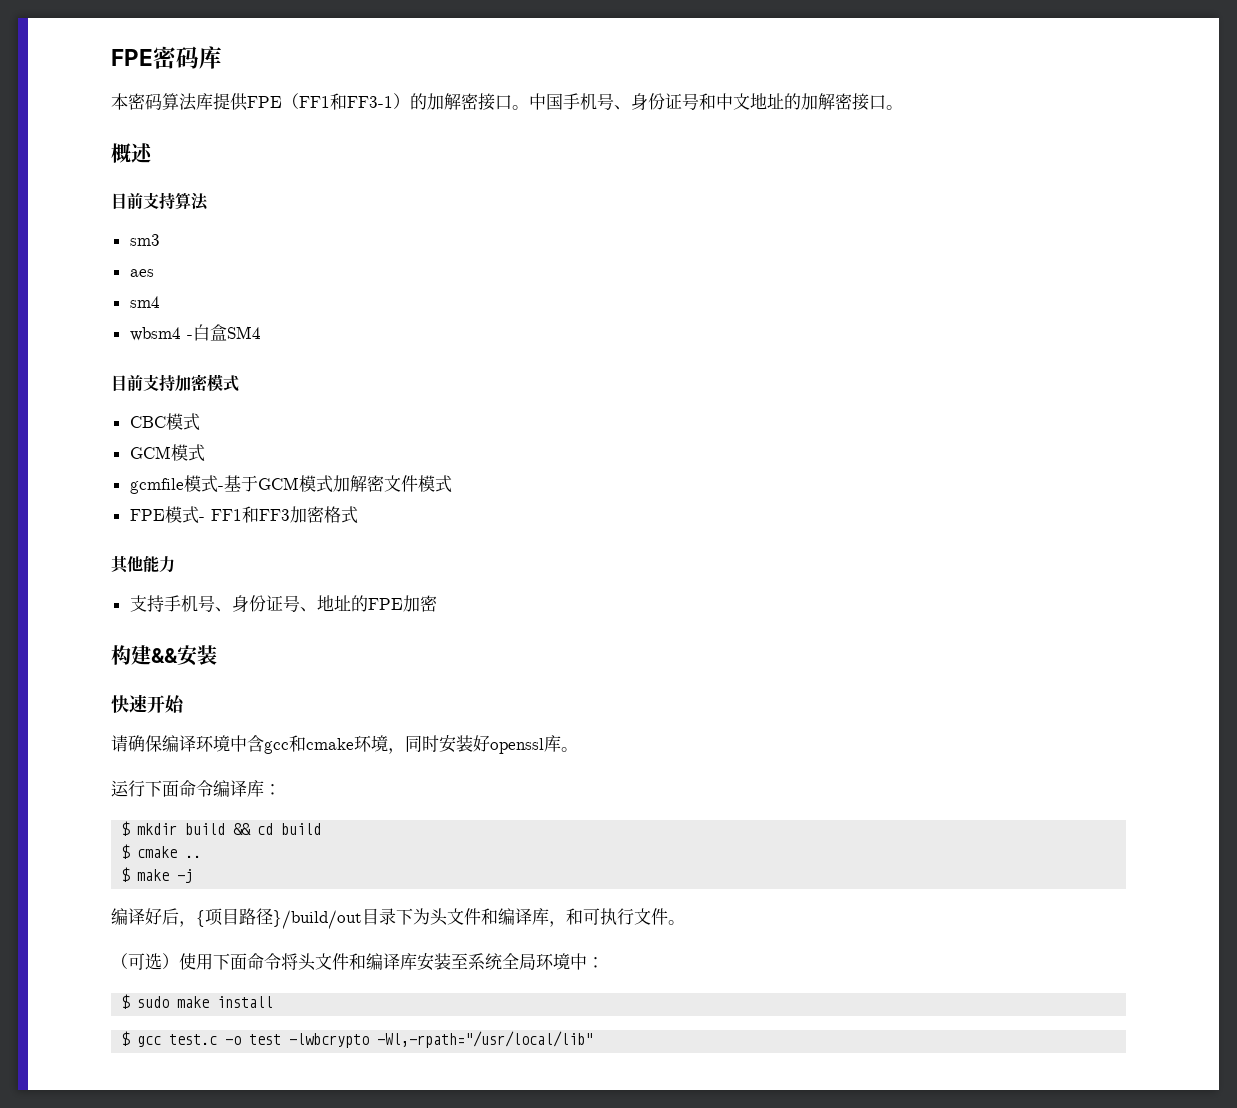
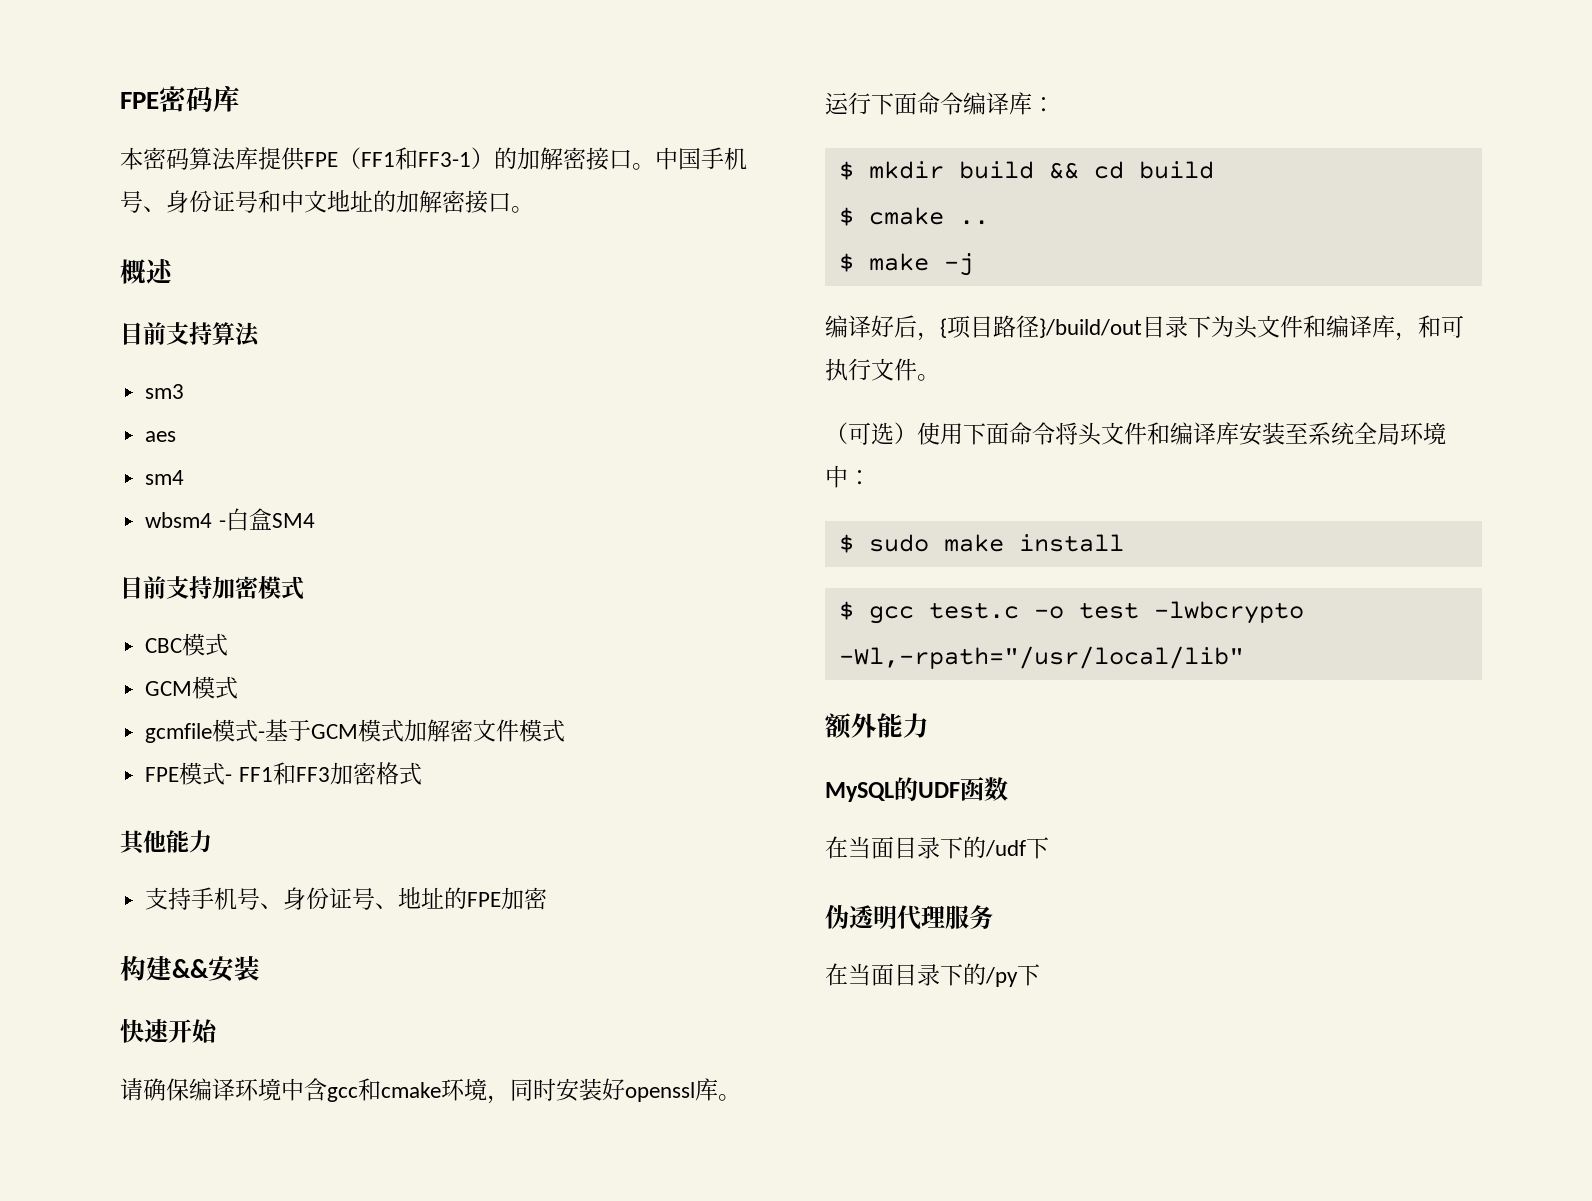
+ 额外能力
+ MySQL的UDF函数
+ 在当面目录下的/udf下
+ 伪透明代理服务
+ 在当面目录下的/py下

